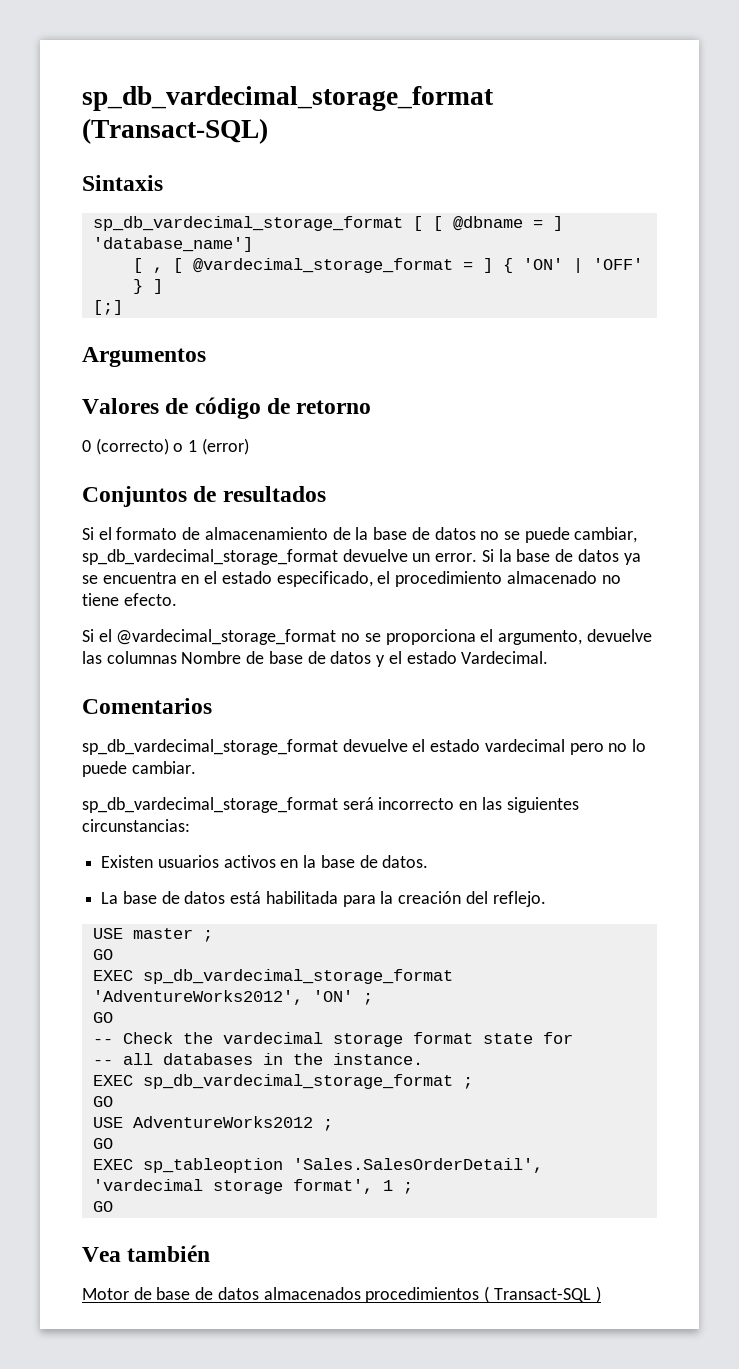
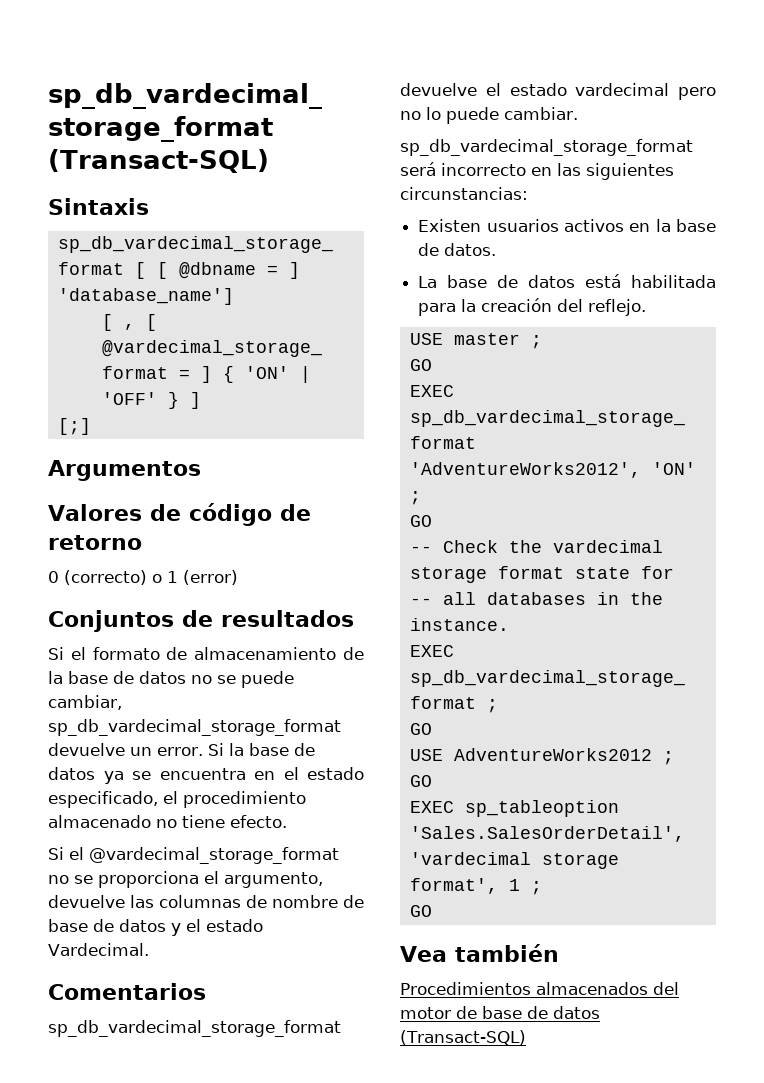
- Si el @vardecimal_storage_format no se proporciona el argumento, devuelve las columnas Nombre de base de datos y el estado Vardecimal.
+ Si el @vardecimal_storage_format no se proporciona el argumento, devuelve las columnas de nombre de base de datos y el estado Vardecimal.
- Motor de base de datos almacenados procedimientos ( Transact-SQL )
+ Procedimientos almacenados del motor de base de datos (Transact-SQL)

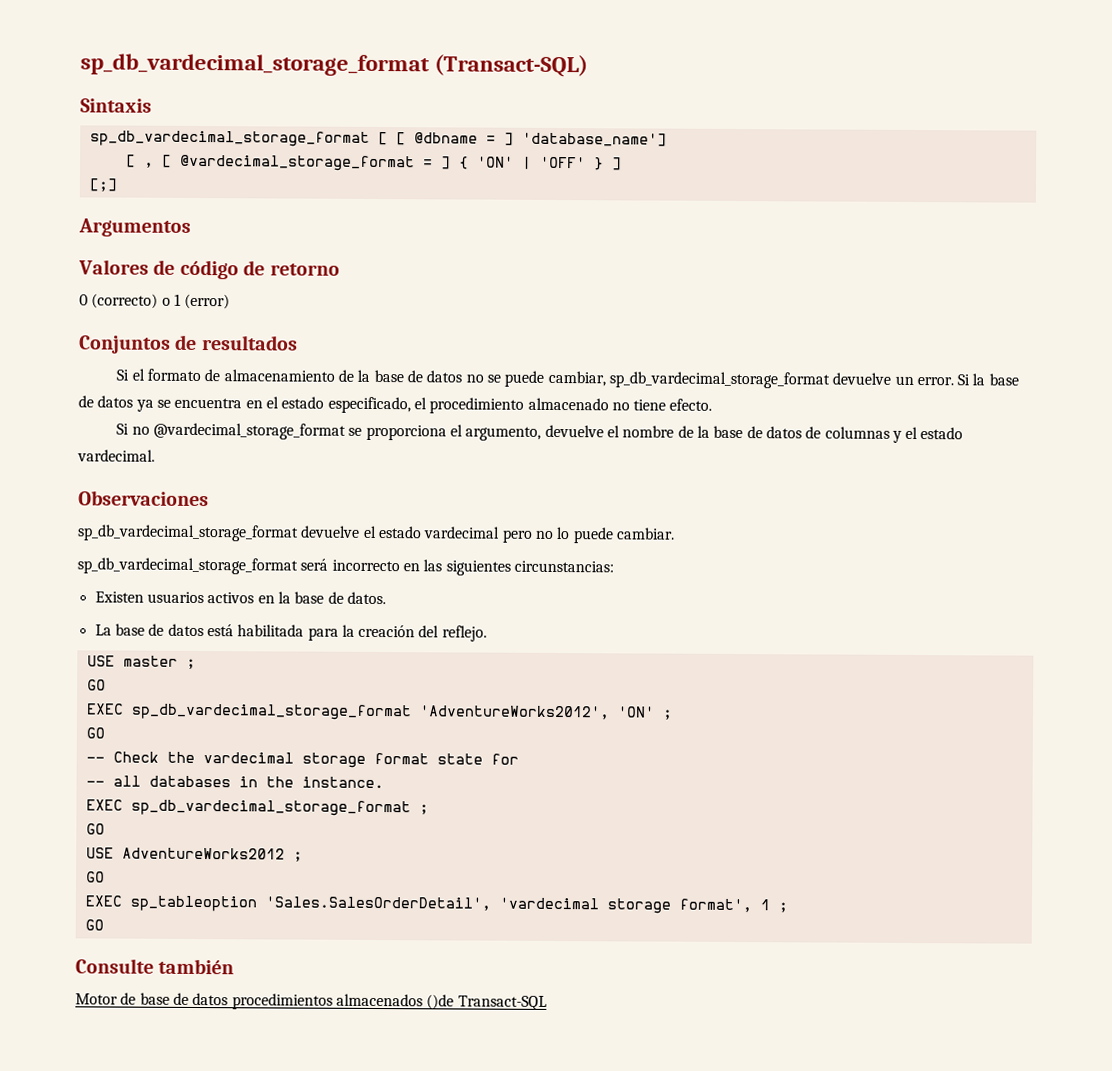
- Si el @vardecimal_storage_format no se proporciona el argumento, devuelve las columnas de nombre de base de datos y el estado Vardecimal.
- Comentarios
+ Si no @vardecimal_storage_format se proporciona el argumento, devuelve el nombre de la base de datos de columnas y el estado vardecimal.
+ Observaciones
- Vea también
+ Consulte también
- Procedimientos almacenados del motor de base de datos (Transact-SQL)
+ Motor de base de datos procedimientos almacenados ()de Transact-SQL

